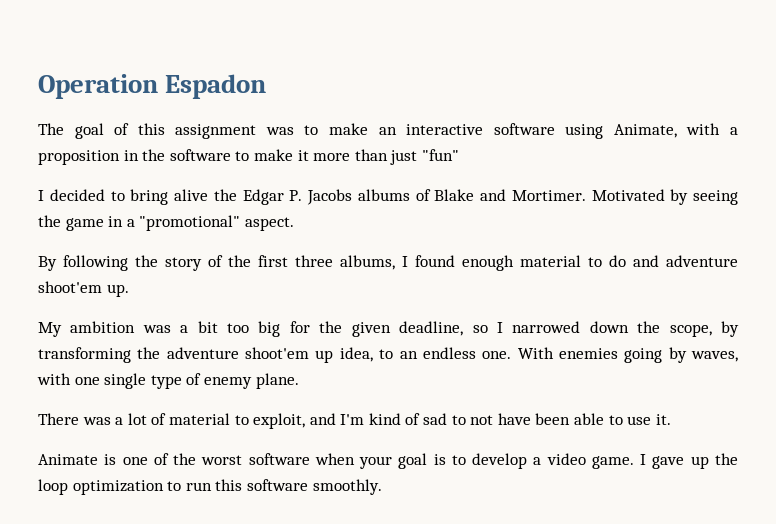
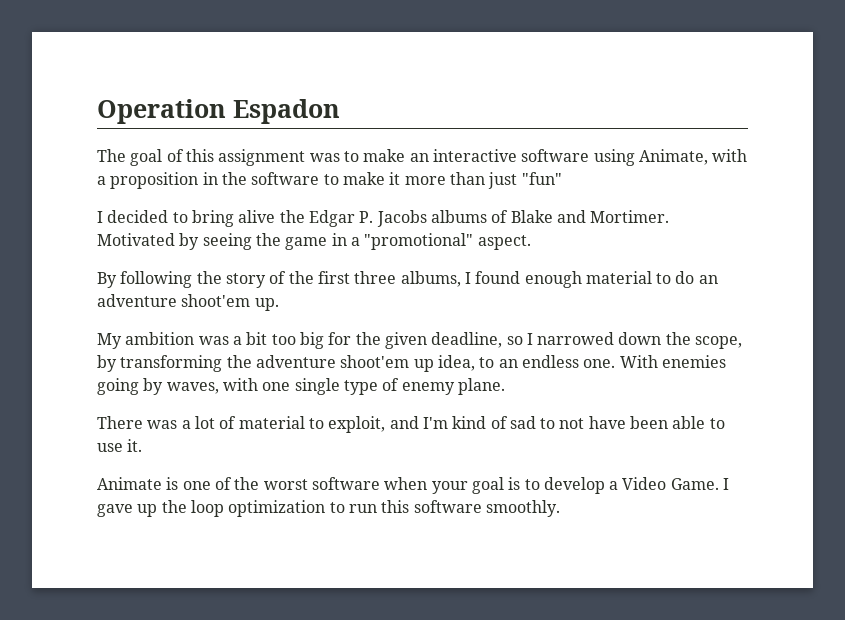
- By following the story of the first three albums, I found enough material to do and adventure shoot'em up.
+ By following the story of the first three albums, I found enough material to do an adventure shoot'em up.
- Animate is one of the worst software when your goal is to develop a video game.
+ Animate is one of the worst software when your goal is to develop a Video Game.

